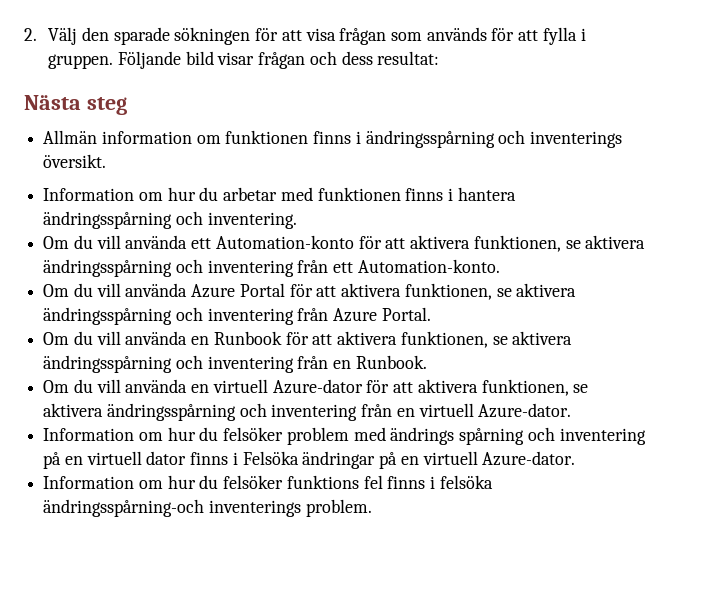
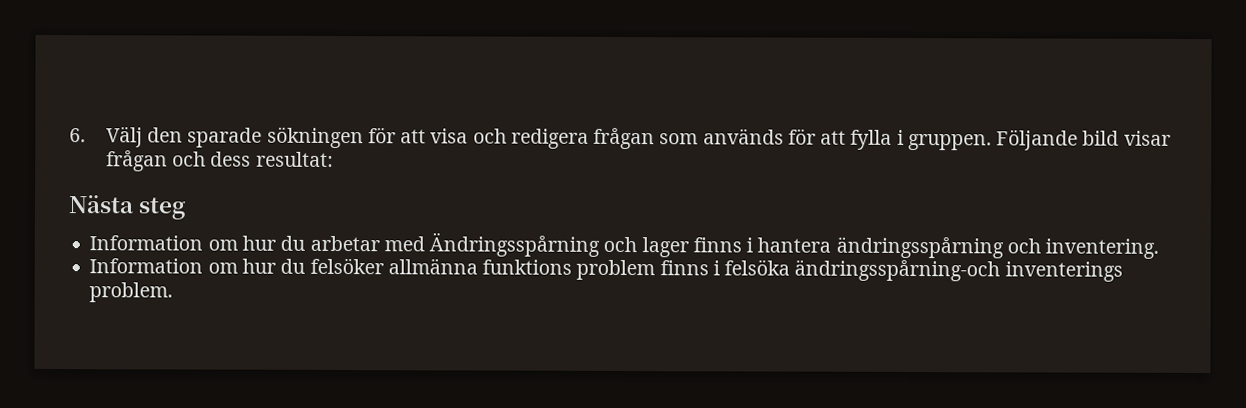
- 2. Välj den sparade sökningen för att visa frågan som används för att fylla i gruppen.
+ 6. Välj den sparade sökningen för att visa och redigera frågan som används för att fylla i gruppen.
- Allmän information om funktionen finns i ändringsspårning och inventerings översikt.
- Information om hur du arbetar med funktionen finns i hantera ändringsspårning och inventering.
+ Information om hur du arbetar med Ändringsspårning och lager finns i hantera ändringsspårning och inventering.
- Om du vill använda ett Automation-konto för att aktivera funktionen, se aktivera ändringsspårning och inventering från ett Automation-konto.
- Om du vill använda Azure Portal för att aktivera funktionen, se aktivera ändringsspårning och inventering från Azure Portal.
- Om du vill använda en Runbook för att aktivera funktionen, se aktivera ändringsspårning och inventering från en Runbook.
- Om du vill använda en virtuell Azure-dator för att aktivera funktionen, se aktivera ändringsspårning och inventering från en virtuell Azure-dator.
- Information om hur du felsöker problem med ändrings spårning och inventering på en virtuell dator finns i Felsöka ändringar på en virtuell Azure-dator.
- Information om hur du felsöker funktions fel finns i felsöka ändringsspårning-och inventerings problem.
+ Information om hur du felsöker allmänna funktions problem finns i felsöka ändringsspårning-och inventerings problem.

